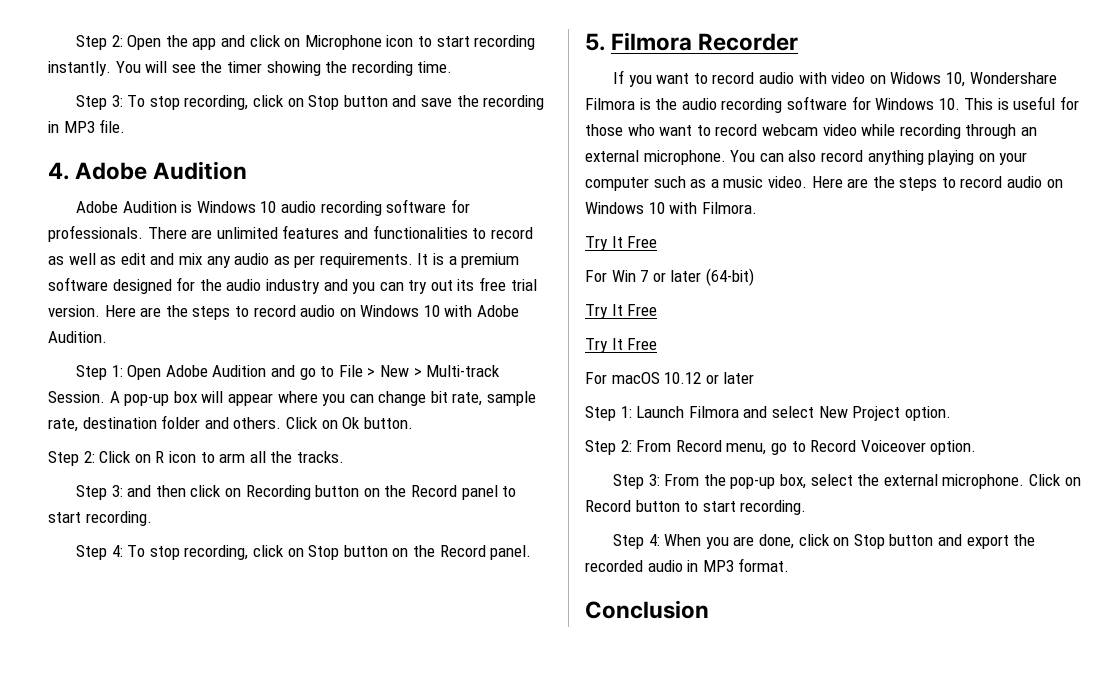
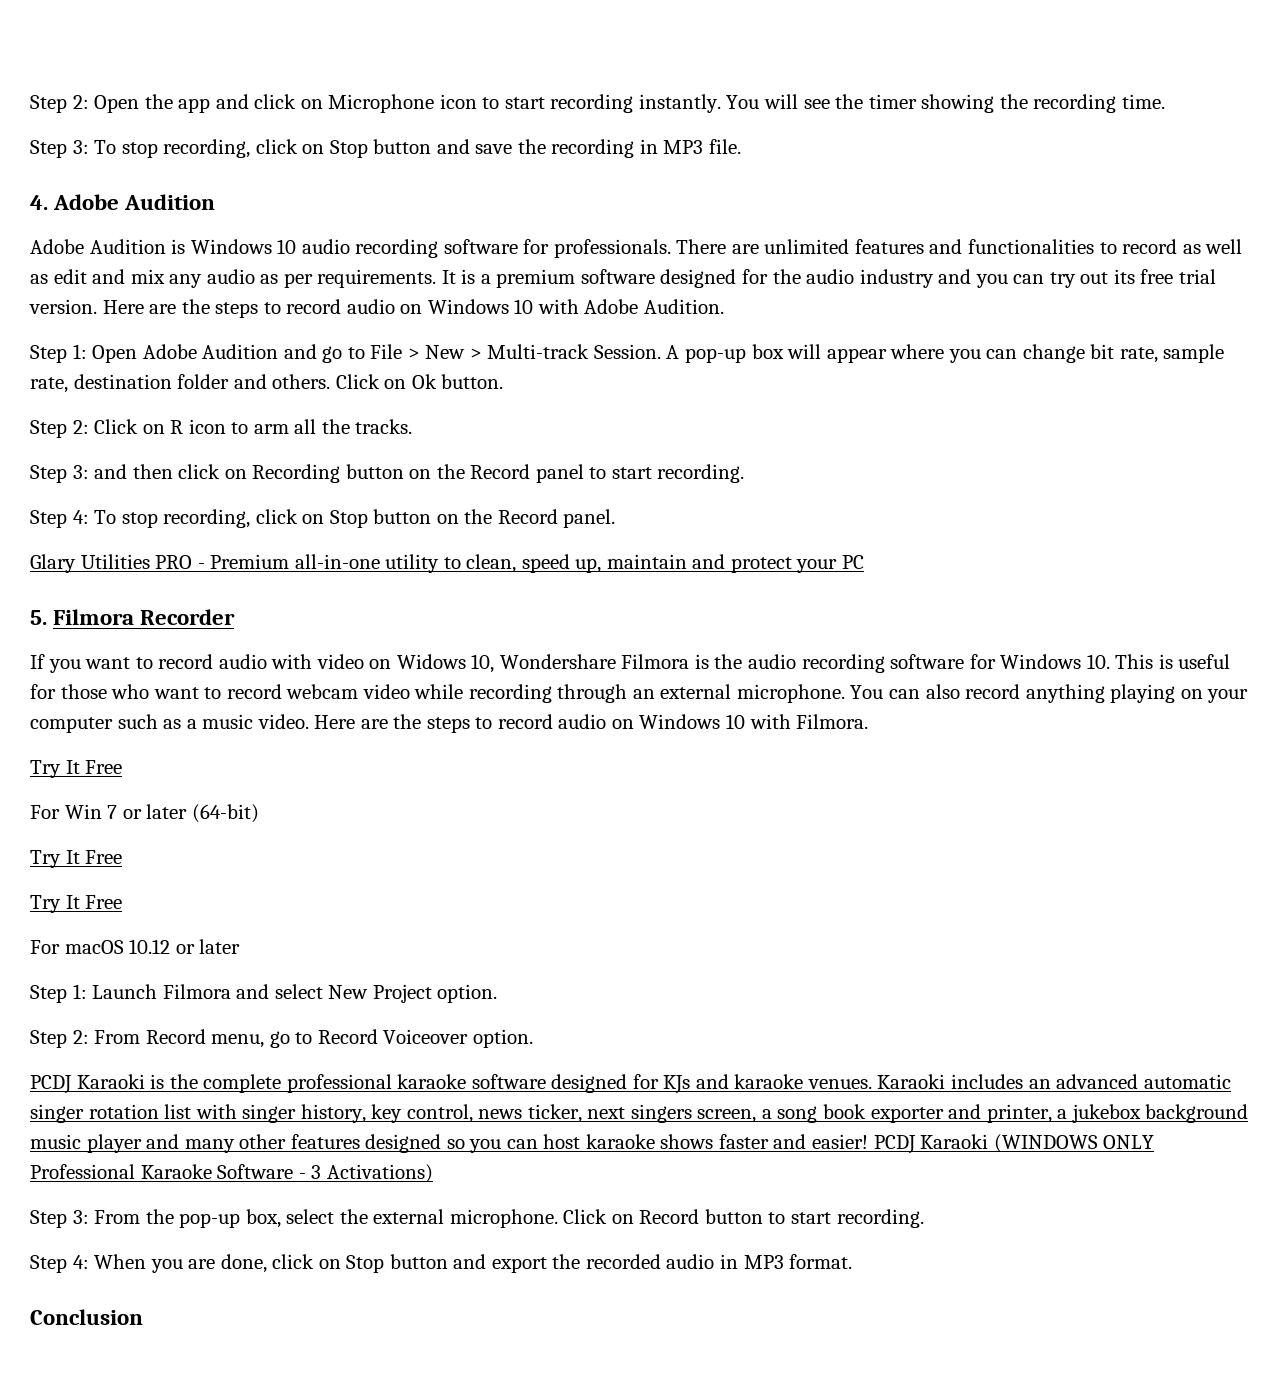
+ Glary Utilities PRO - Premium all-in-one utility to clean, speed up, maintain and protect your PC
+ PCDJ Karaoki is the complete professional karaoke software designed for KJs and karaoke venues. Karaoki includes an advanced automatic singer rotation list with singer history, key control, news ticker, next singers screen, a song book exporter and printer, a jukebox background music player and many other features designed so you can host karaoke shows faster and easier! PCDJ Karaoki (WINDOWS ONLY Professional Karaoke Software - 3 Activations)

